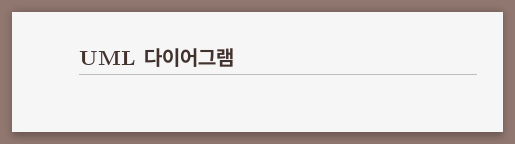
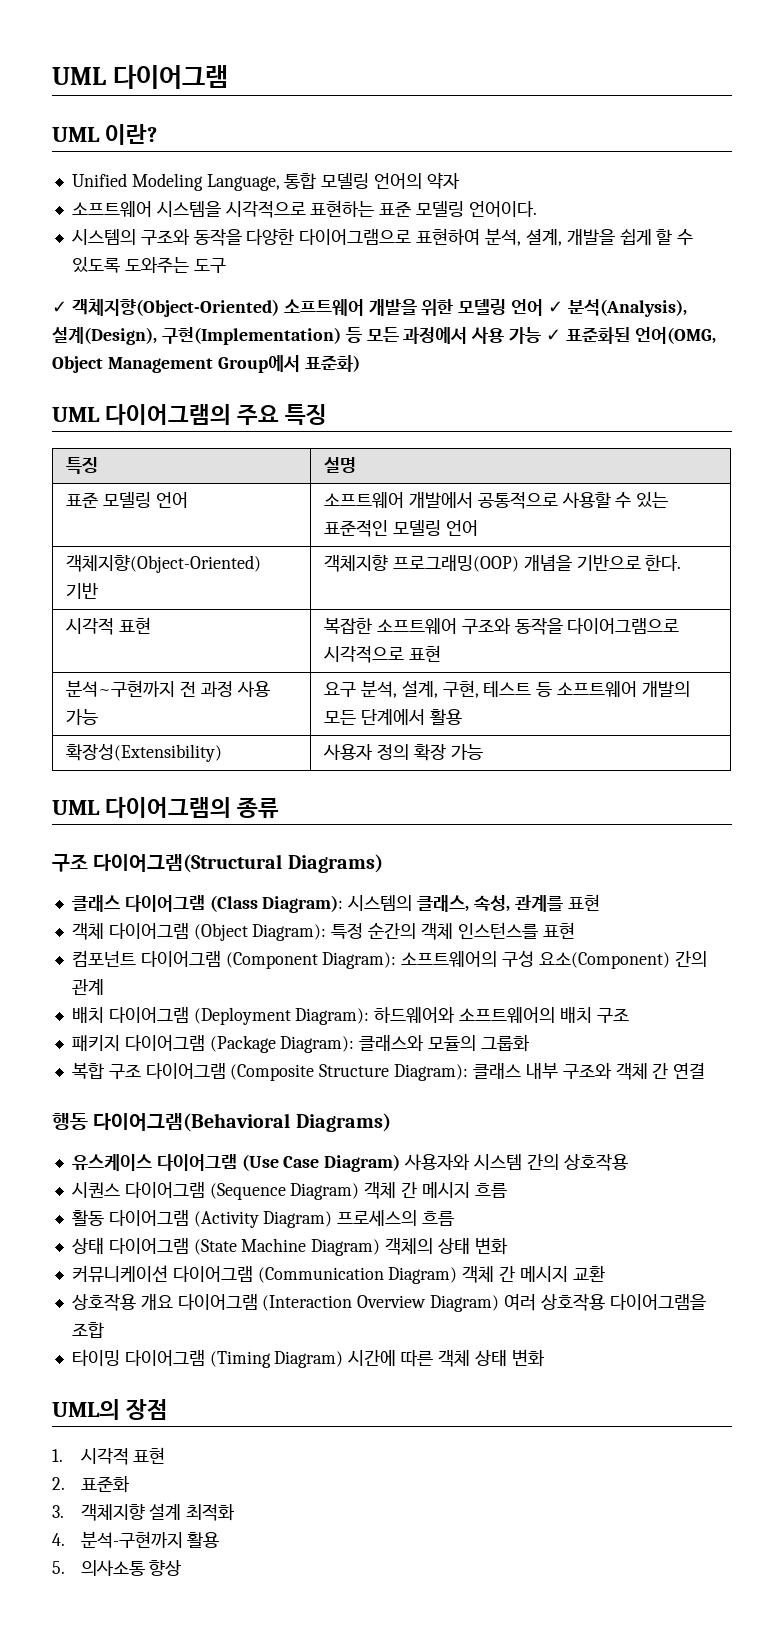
+ UML 이란?
+ Unified Modeling Language, 통합 모델링 언어의 약자
+ 소프트웨어 시스템을 시각적으로 표현하는 표준 모델링 언어이다.
+ 시스템의 구조와 동작을 다양한 다이어그램으로 표현하여 분석, 셜계, 개발을 쉽게 할 수 있도록 도와주는 도구
+ ✓ 객체지향(Object-Oriented) 소프트웨어 개발을 위한 모델링 언어 ✓ 분석(Analysis), 설계(Design), 구현(Implementation) 등 모든 과정에서 사용 가능 ✓ 표준화된 언어(OMG, Object Management Group에서 표준화)
+ UML 다이어그램의 주요 특징
+ 특징 | 설명
+ 표준 모델링 언어 | 소프트웨어 개발에서 공통적으로 사용할 수 있는 표준적인 모델링 언어
+ 객체지향(Object-Oriented) 기반 | 객체지향 프로그래밍(OOP) 개념을 기반으로 한다.
+ 시각적 표현 | 복잡한 소프트웨어 구조와 동작을 다이어그램으로 시각적으로 표현
+ 분석~구현까지 전 과정 사용 가능 | 요구 분석, 설계, 구현, 테스트 등 소프트웨어 개발의 모든 단계에서 활용
+ 확장성(Extensibility) | 사용자 정의 확장 가능
+ UML 다이어그램의 종류
+ 구조 다이어그램(Structural Diagrams)
+ 클래스 다이어그램 (Class Diagram): 시스템의 클래스, 속성, 관계를 표현
+ 객체 다이어그램 (Object Diagram): 특정 순간의 객체 인스턴스를 표현
+ 컴포넌트 다이어그램 (Component Diagram): 소프트웨어의 구성 요소(Component) 간의 관계
+ 배치 다이어그램 (Deployment Diagram): 하드웨어와 소프트웨어의 배치 구조
+ 패키지 다이어그램 (Package Diagram): 클래스와 모듈의 그룹화
+ 복합 구조 다이어그램 (Composite Structure Diagram): 클래스 내부 구조와 객체 간 연결
+ 행동 다이어그램(Behavioral Diagrams)
+ 유스케이스 다이어그램 (Use Case Diagram) 사용자와 시스템 간의 상호작용
+ 시퀀스 다이어그램 (Sequence Diagram) 객체 간 메시지 흐름
+ 활동 다이어그램 (Activity Diagram) 프로세스의 흐름
+ 상태 다이어그램 (State Machine Diagram) 객체의 상태 변화
+ 커뮤니케이션 다이어그램 (Communication Diagram) 객체 간 메시지 교환
+ 상호작용 개요 다이어그램 (Interaction Overview Diagram) 여러 상호작용 다이어그램을 조합
+ 타이밍 다이어그램 (Timing Diagram) 시간에 따른 객체 상태 변화
+ UML의 장점
+ 1. 시각적 표현
+ 2. 표준화
+ 3. 객체지향 설계 최적화
+ 4. 분석-구현까지 활용
+ 5. 의사소통 향상

